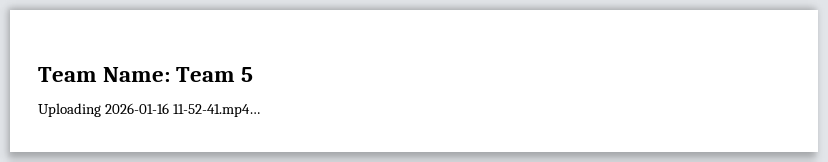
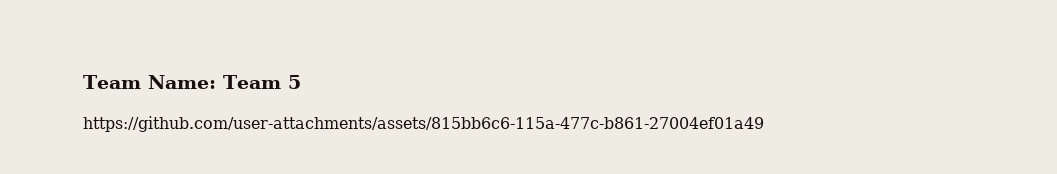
- Uploading 2026-01-16 11-52-41.mp4…
+ https://github.com/user-attachments/assets/815bb6c6-115a-477c-b861-27004ef01a49

